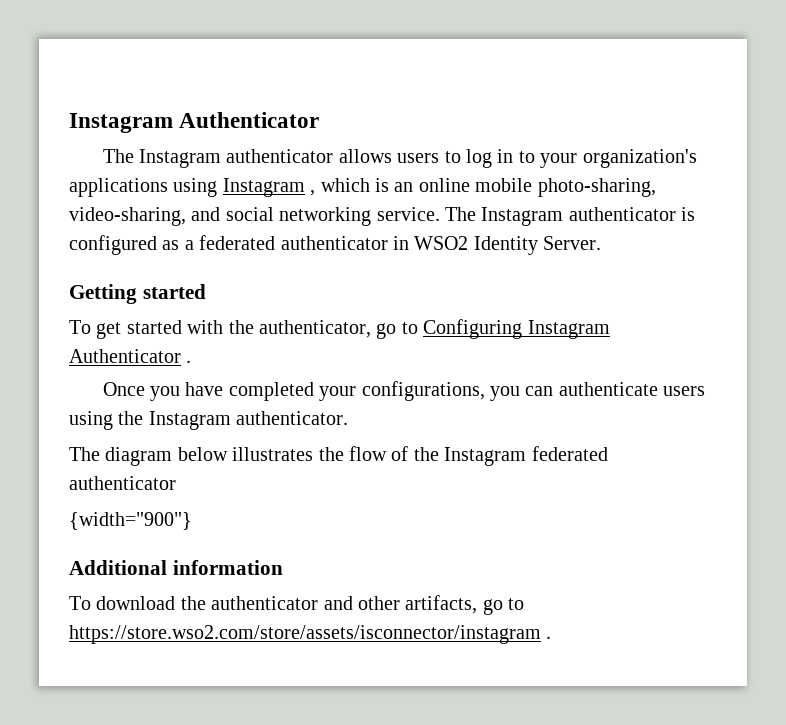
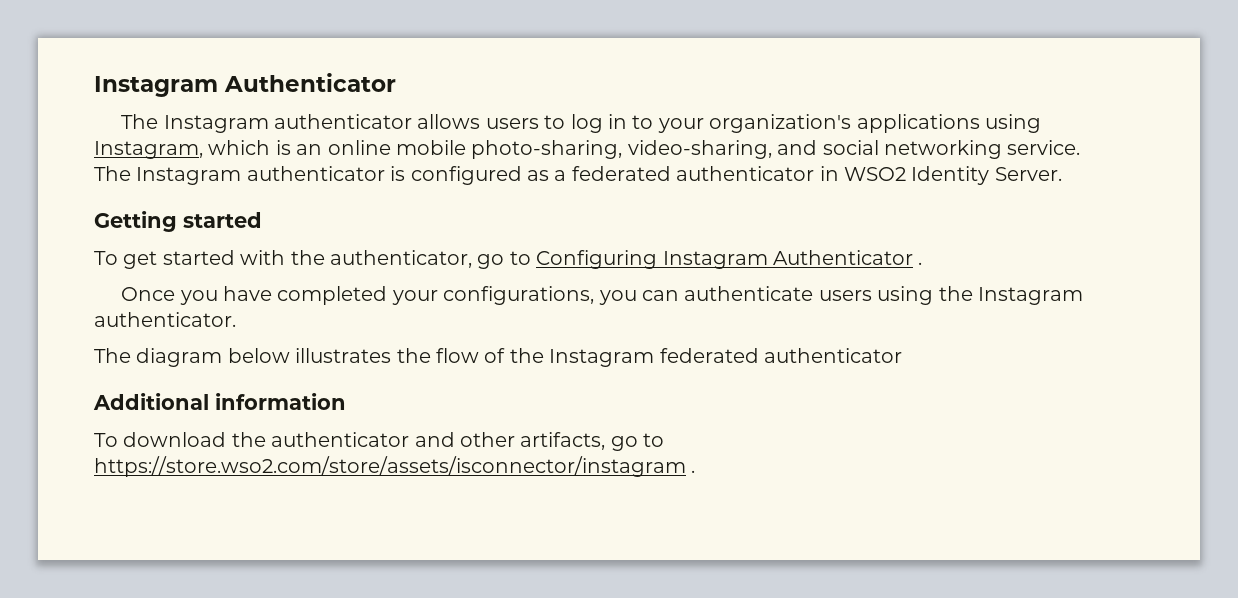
- The Instagram authenticator allows users to log in to your organization's applications using Instagram , which is an online mobile photo-sharing, video-sharing, and social networking service.
+ The Instagram authenticator allows users to log in to your organization's applications using Instagram, which is an online mobile photo-sharing, video-sharing, and social networking service.
- {width="900"}

